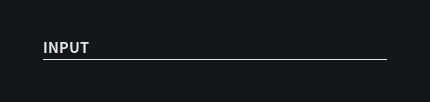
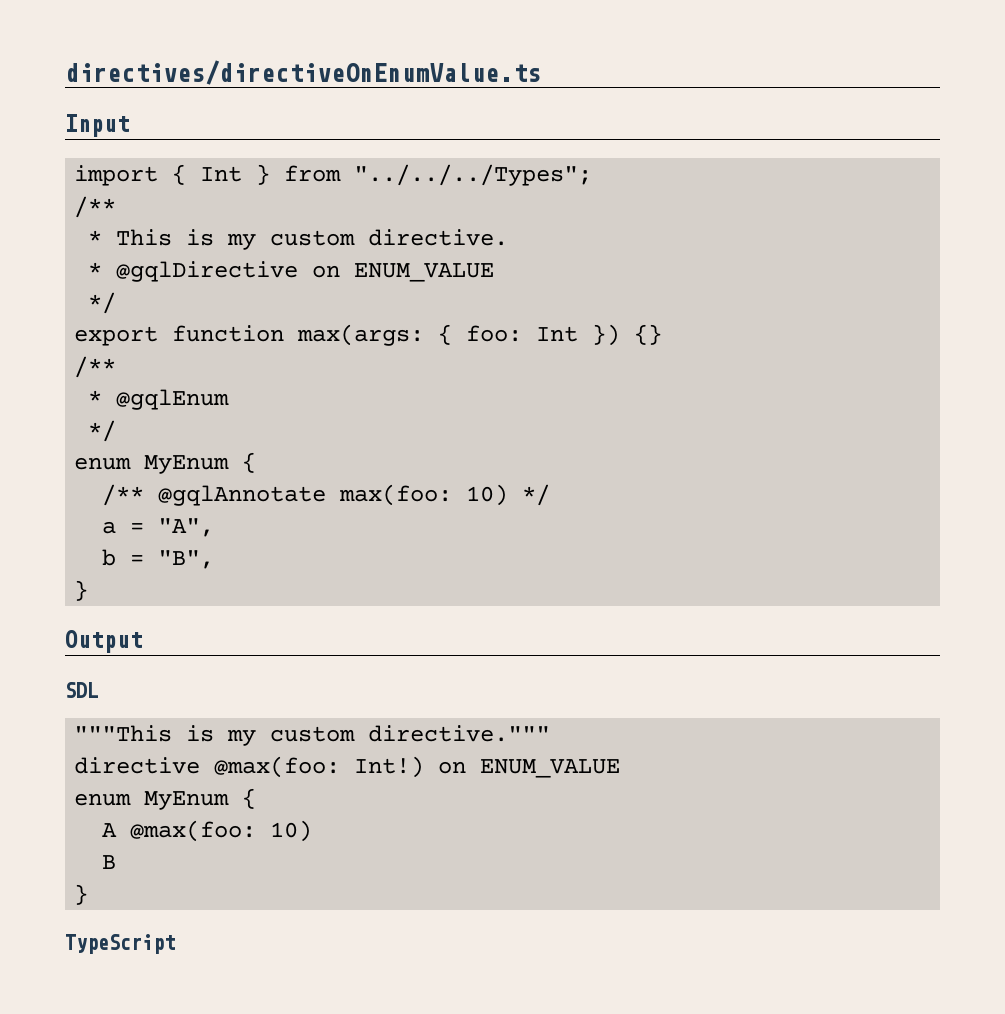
- INPUT
+ directives/directiveOnEnumValue.ts
+ Input
+ import { Int } from "../../../Types";
+ /**
+ * This is my custom directive.
+ * @gqlDirective on ENUM_VALUE
+ */
+ export function max(args: { foo: Int }) {}
+ /**
+ * @gqlEnum
+ */
+ enum MyEnum {
+ /** @gqlAnnotate max(foo: 10) */
+ a = "A",
+ b = "B",
+ }
+ Output
+ SDL
+ """This is my custom directive."""
+ directive @max(foo: Int!) on ENUM_VALUE
+ enum MyEnum {
+ A @max(foo: 10)
+ B
+ }
+ TypeScript

